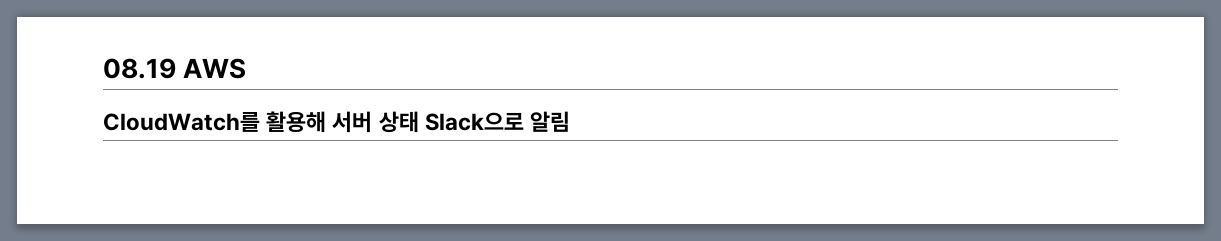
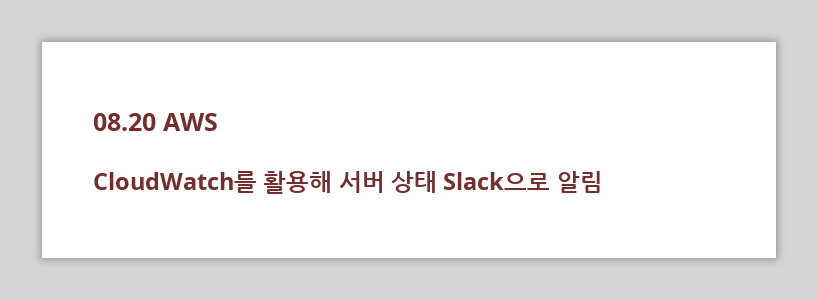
- 08.19 AWS
+ 08.20 AWS

